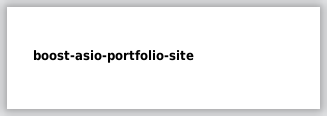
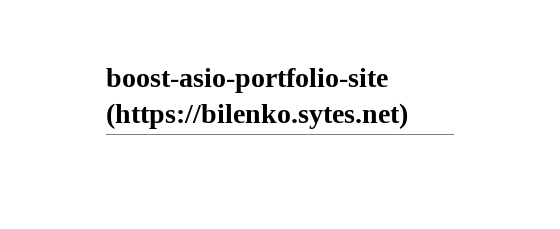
- boost-asio-portfolio-site
+ boost-asio-portfolio-site (https://bilenko.sytes.net)

